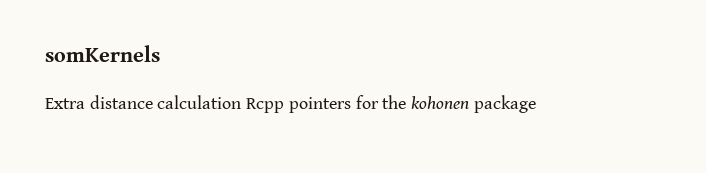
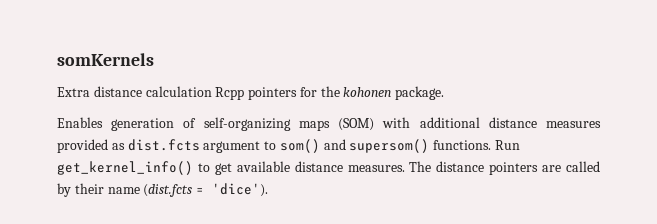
- Extra distance calculation Rcpp pointers for the kohonen package
+ Extra distance calculation Rcpp pointers for the kohonen package.
+ Enables generation of self-organizing maps (SOM) with additional distance measures provided as dist.fcts argument to som() and supersom() functions. Run get_kernel_info() to get available distance measures. The distance pointers are called by their name (dist.fcts = 'dice').

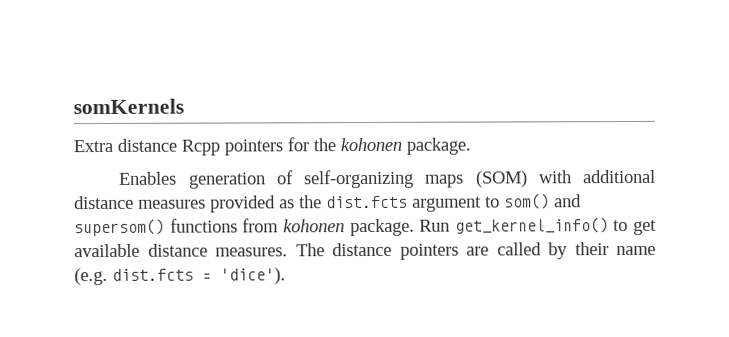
- Extra distance calculation Rcpp pointers for the kohonen package.
+ Extra distance Rcpp pointers for the kohonen package.
- Enables generation of self-organizing maps (SOM) with additional distance measures provided as dist.fcts argument to som() and supersom() functions.
+ Enables generation of self-organizing maps (SOM) with additional distance measures provided as the dist.fcts argument to som() and supersom() functions from kohonen package.
- The distance pointers are called by their name (dist.fcts = 'dice').
+ The distance pointers are called by their name (e.g. dist.fcts = 'dice').

